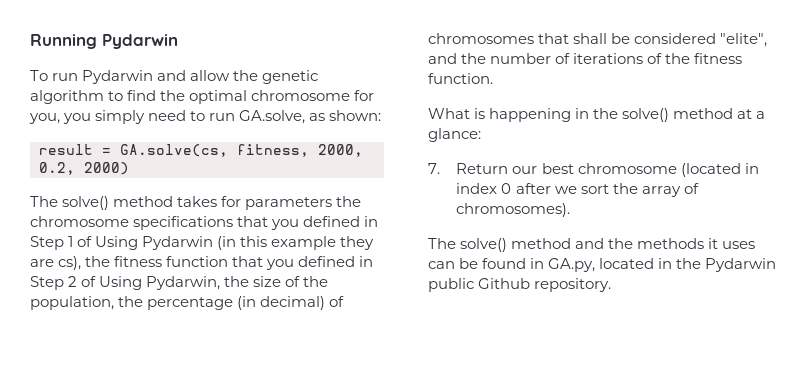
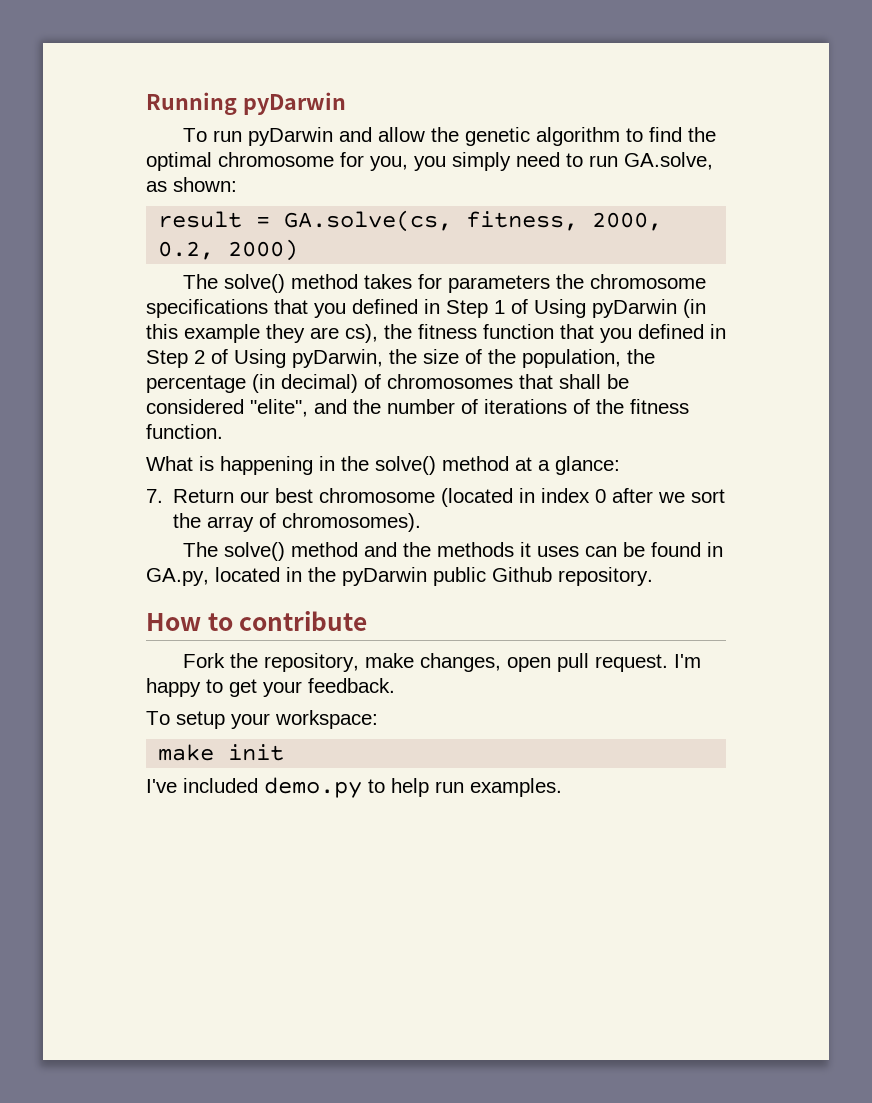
- Running Pydarwin
+ Running pyDarwin
- To run Pydarwin and allow the genetic algorithm to find the optimal chromosome for you, you simply need to run GA.solve, as shown:
+ To run pyDarwin and allow the genetic algorithm to find the optimal chromosome for you, you simply need to run GA.solve, as shown:
- The solve() method takes for parameters the chromosome specifications that you defined in Step 1 of Using Pydarwin (in this example they are cs), the fitness function that you defined in Step 2 of Using Pydarwin, the size of the population, the percentage (in decimal) of chromosomes that shall be considered "elite", and the number of iterations of the fitness function.
+ The solve() method takes for parameters the chromosome specifications that you defined in Step 1 of Using pyDarwin (in this example they are cs), the fitness function that you defined in Step 2 of Using pyDarwin, the size of the population, the percentage (in decimal) of chromosomes that shall be considered "elite", and the number of iterations of the fitness function.
- The solve() method and the methods it uses can be found in GA.py, located in the Pydarwin public Github repository.
+ The solve() method and the methods it uses can be found in GA.py, located in the pyDarwin public Github repository.
+ How to contribute
+ Fork the repository, make changes, open pull request. I'm happy to get your feedback.
+ To setup your workspace:
+ make init
+ I've included demo.py to help run examples.

